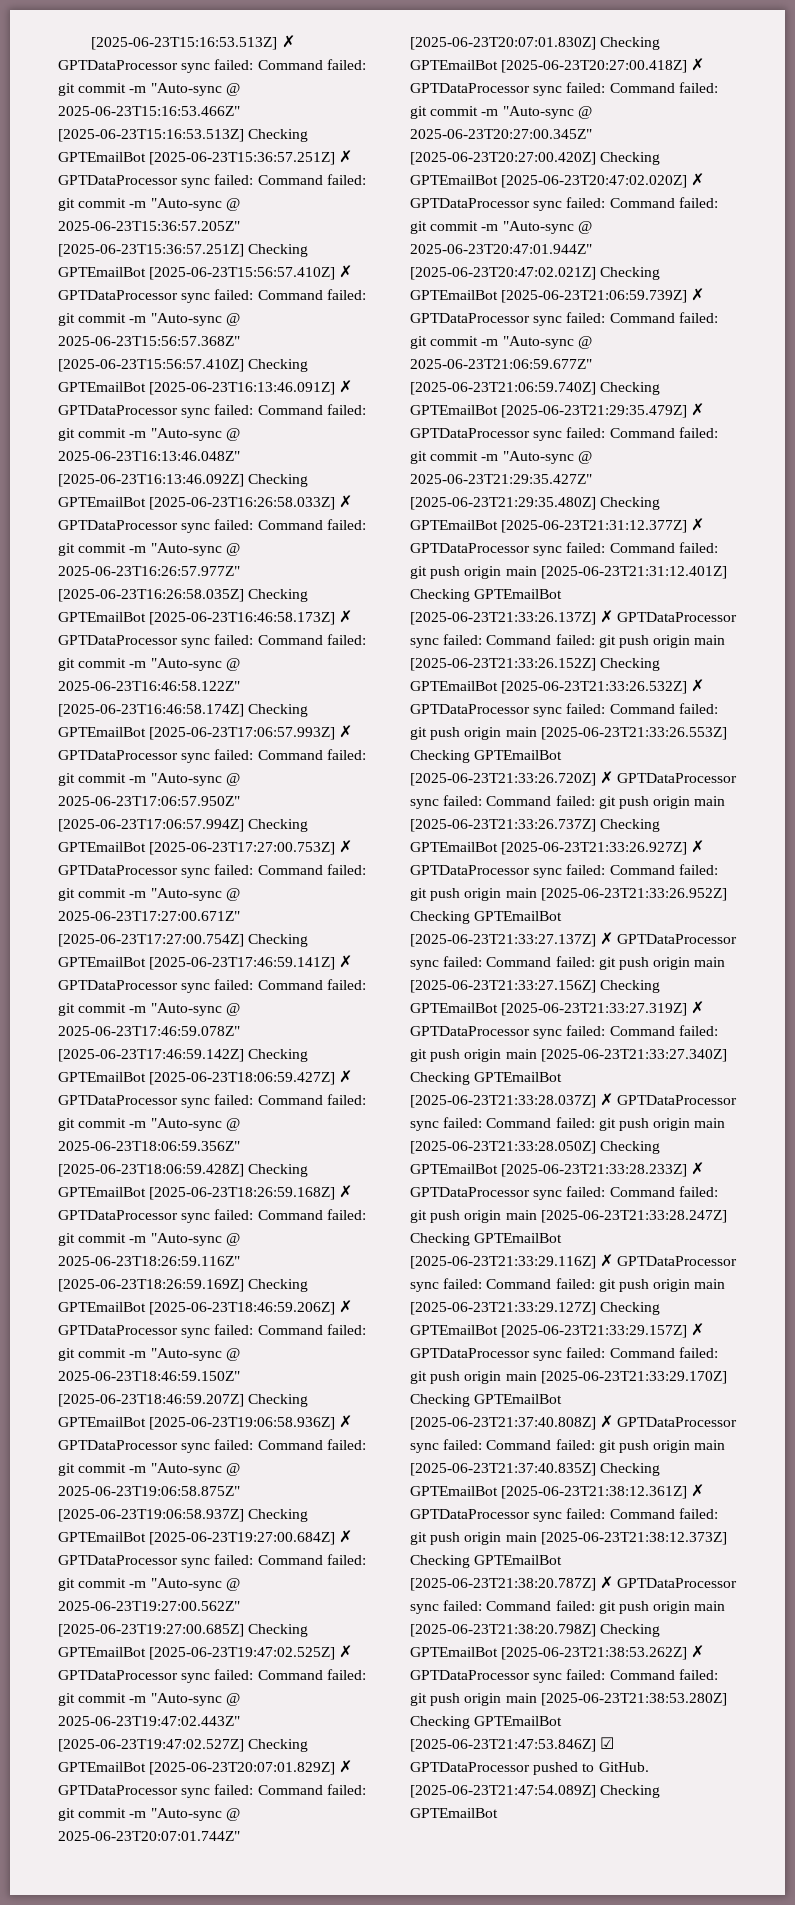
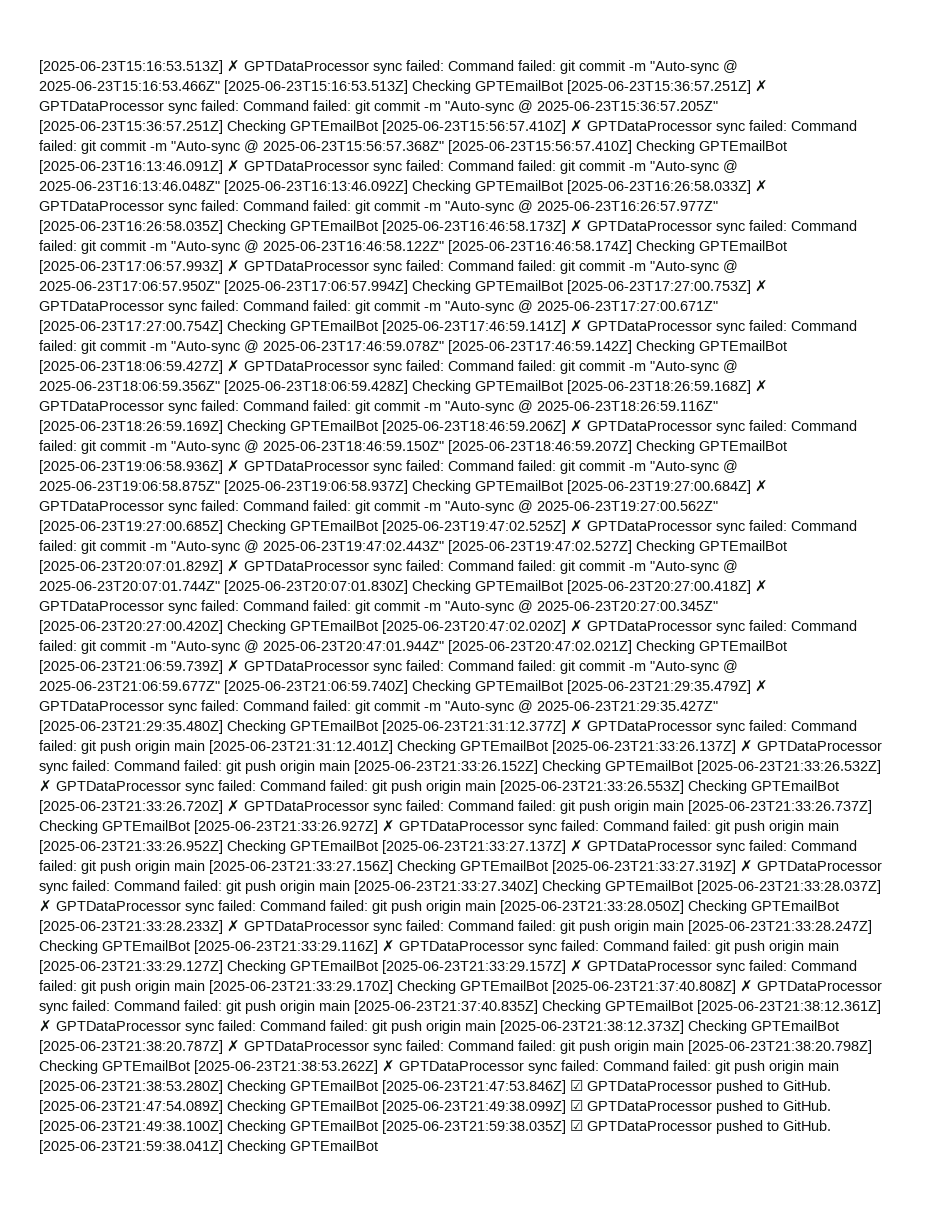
- [2025-06-23T21:47:54.089Z] Checking GPTEmailBot
+ [2025-06-23T21:47:54.089Z] Checking GPTEmailBot [2025-06-23T21:49:38.099Z] ☑ GPTDataProcessor pushed to GitHub. [2025-06-23T21:49:38.100Z] Checking GPTEmailBot [2025-06-23T21:59:38.035Z] ☑ GPTDataProcessor pushed to GitHub. [2025-06-23T21:59:38.041Z] Checking GPTEmailBot

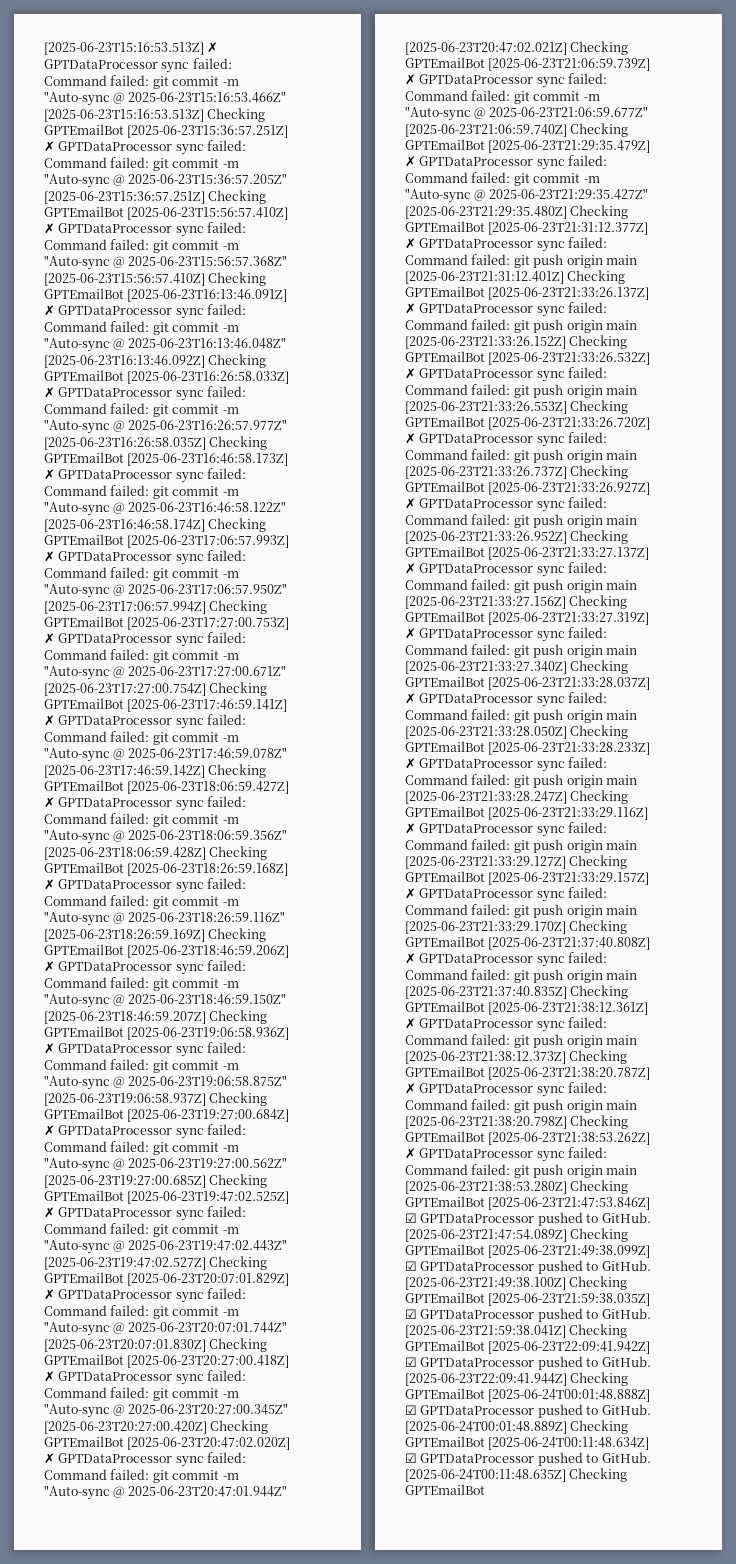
- [2025-06-23T21:59:38.041Z] Checking GPTEmailBot
+ [2025-06-23T21:59:38.041Z] Checking GPTEmailBot [2025-06-23T22:09:41.942Z] ☑ GPTDataProcessor pushed to GitHub. [2025-06-23T22:09:41.944Z] Checking GPTEmailBot [2025-06-24T00:01:48.888Z] ☑ GPTDataProcessor pushed to GitHub. [2025-06-24T00:01:48.889Z] Checking GPTEmailBot [2025-06-24T00:11:48.634Z] ☑ GPTDataProcessor pushed to GitHub. [2025-06-24T00:11:48.635Z] Checking GPTEmailBot

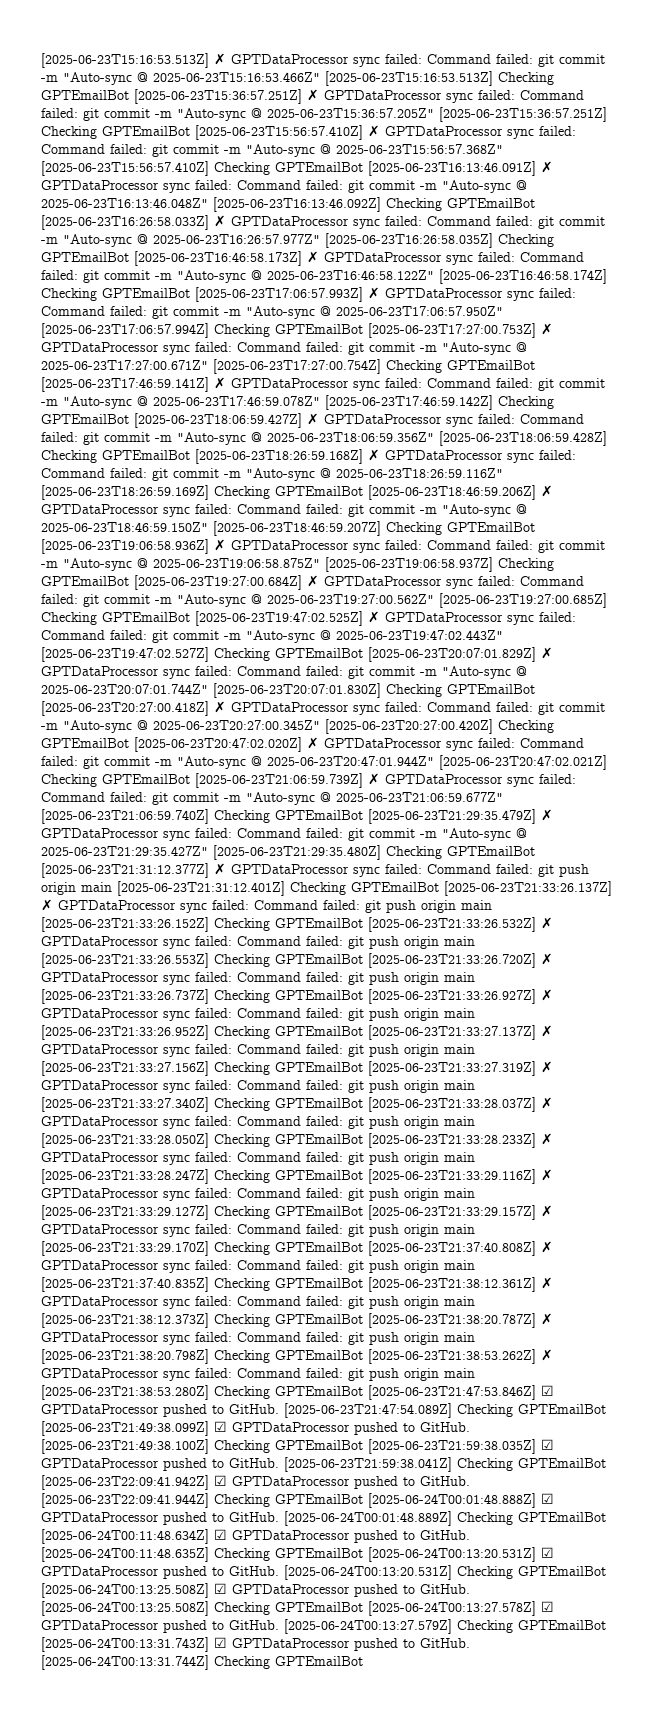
- [2025-06-24T00:11:48.635Z] Checking GPTEmailBot
+ [2025-06-24T00:11:48.635Z] Checking GPTEmailBot [2025-06-24T00:13:20.531Z] ☑ GPTDataProcessor pushed to GitHub. [2025-06-24T00:13:20.531Z] Checking GPTEmailBot [2025-06-24T00:13:25.508Z] ☑ GPTDataProcessor pushed to GitHub. [2025-06-24T00:13:25.508Z] Checking GPTEmailBot [2025-06-24T00:13:27.578Z] ☑ GPTDataProcessor pushed to GitHub. [2025-06-24T00:13:27.579Z] Checking GPTEmailBot [2025-06-24T00:13:31.743Z] ☑ GPTDataProcessor pushed to GitHub. [2025-06-24T00:13:31.744Z] Checking GPTEmailBot

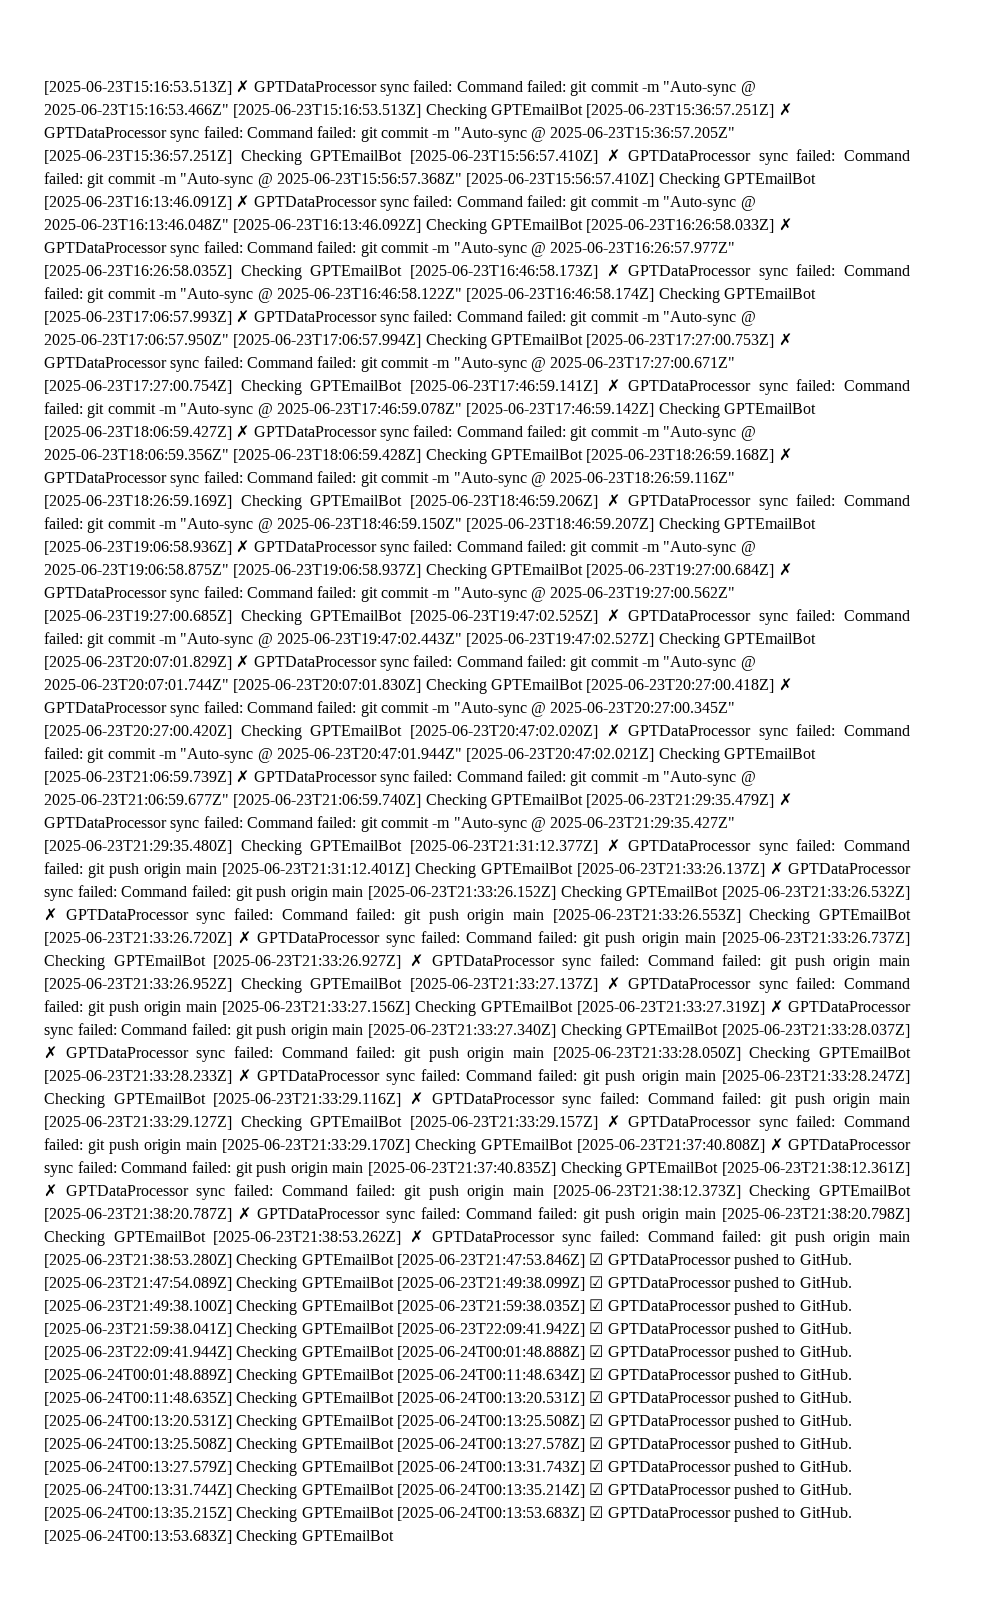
- [2025-06-24T00:13:31.744Z] Checking GPTEmailBot
+ [2025-06-24T00:13:31.744Z] Checking GPTEmailBot [2025-06-24T00:13:35.214Z] ☑ GPTDataProcessor pushed to GitHub. [2025-06-24T00:13:35.215Z] Checking GPTEmailBot [2025-06-24T00:13:53.683Z] ☑ GPTDataProcessor pushed to GitHub. [2025-06-24T00:13:53.683Z] Checking GPTEmailBot

